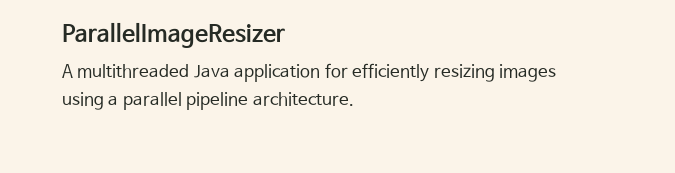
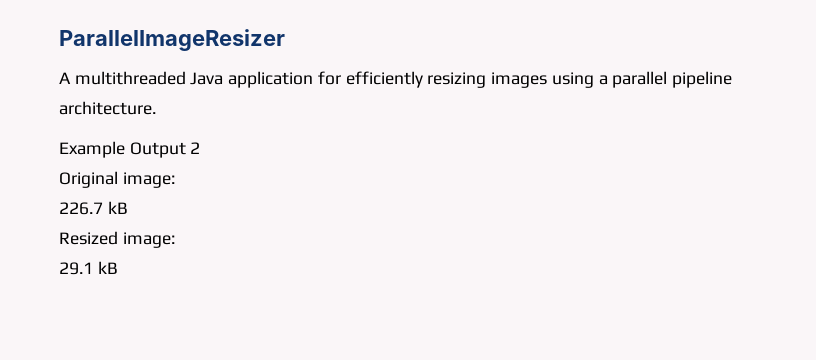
+ Example Output 2
+ Original image:
+ 226.7 kB
+ Resized image:
+ 29.1 kB

